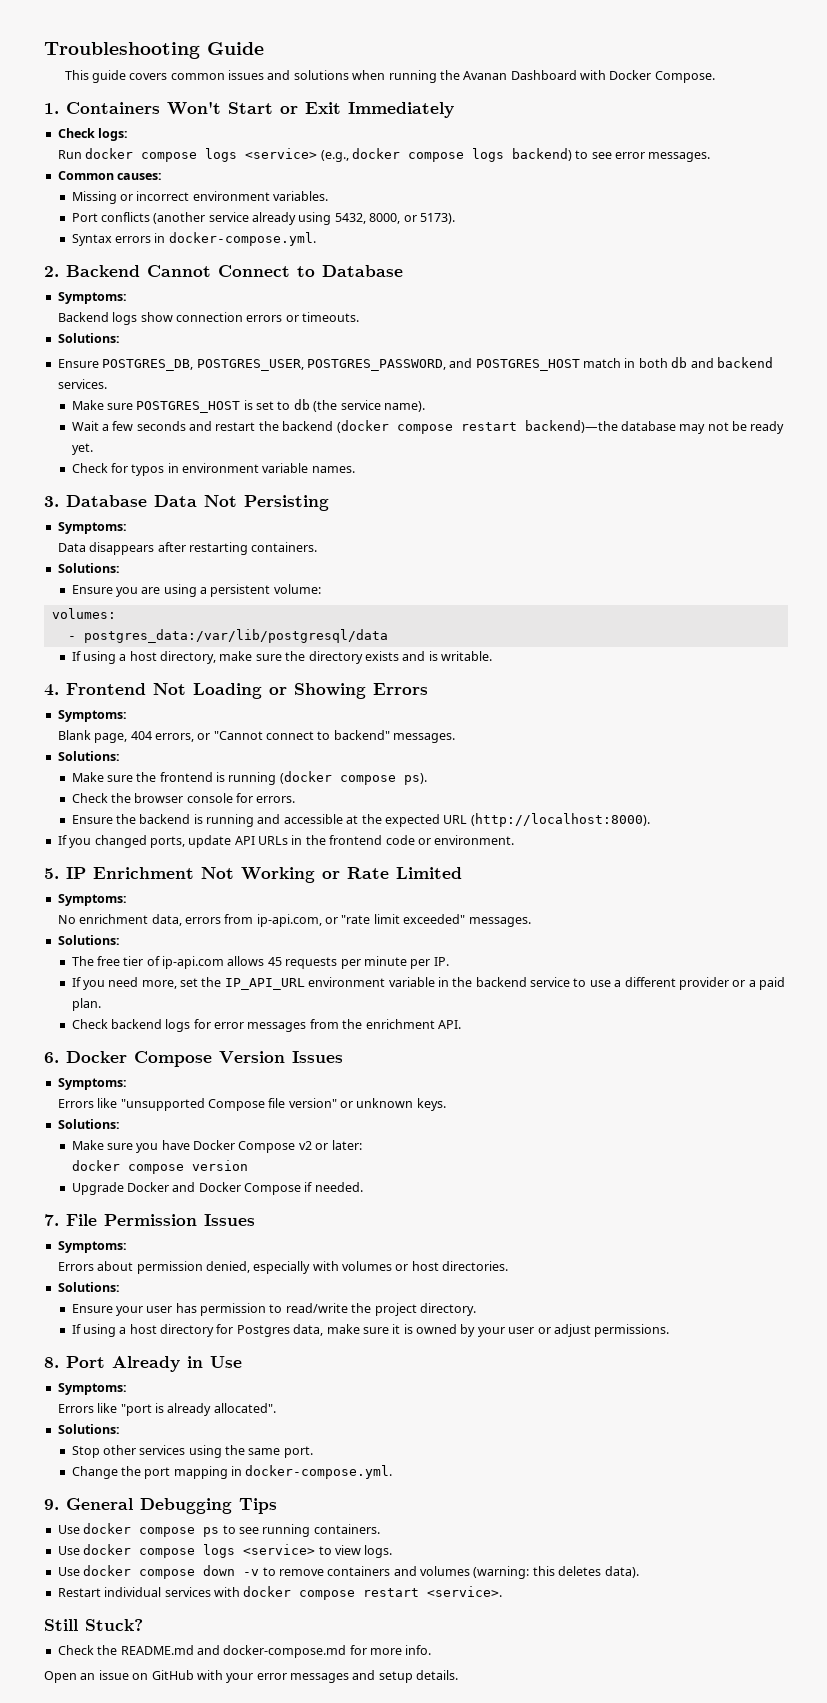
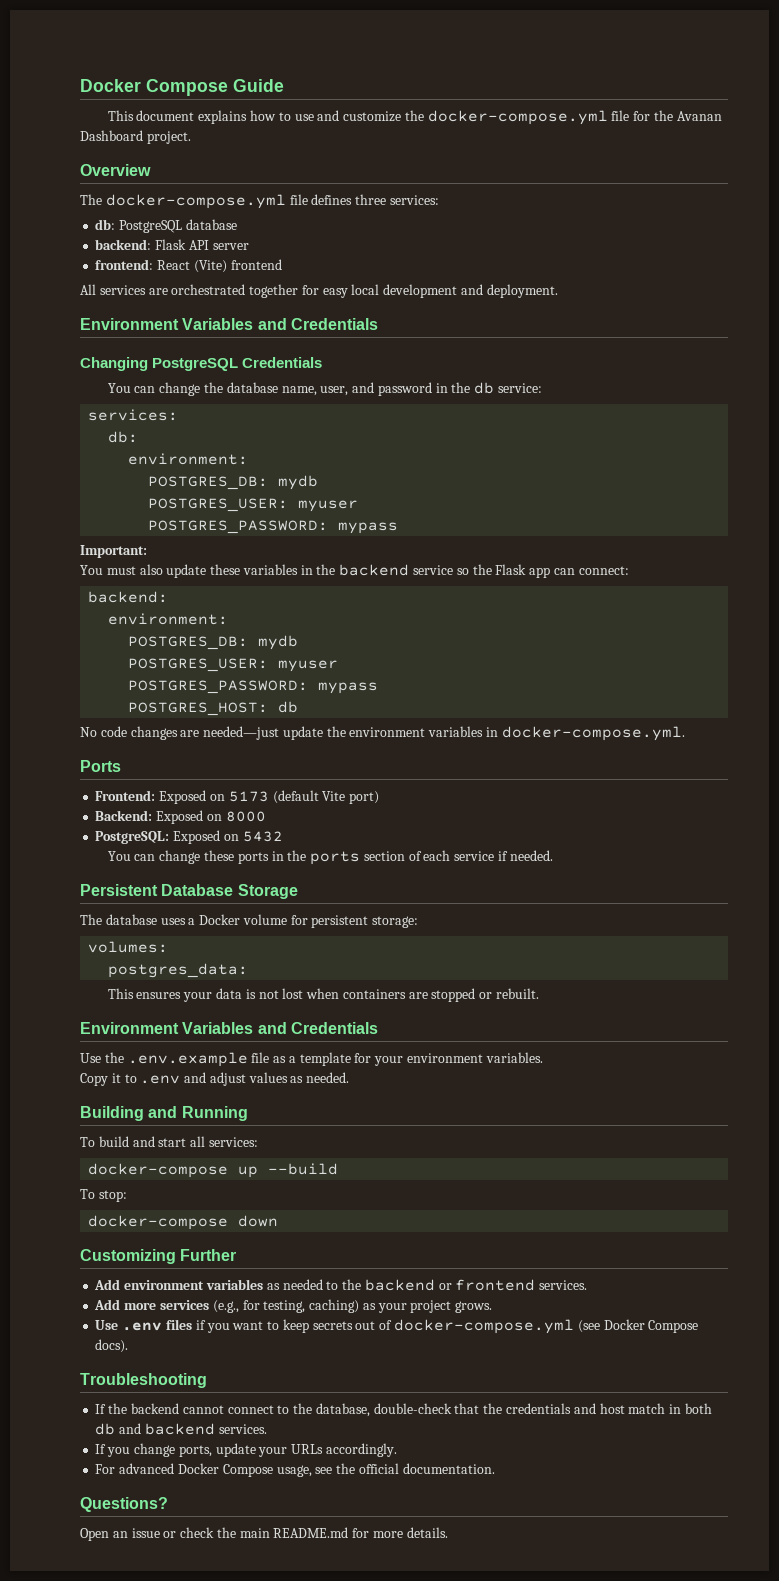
- Troubleshooting Guide
+ Docker Compose Guide
- This guide covers common issues and solutions when running the Avanan Dashboard with Docker Compose.
- 1. Containers Won't Start or Exit Immediately
- Check logs:
- Run docker compose logs <service> (e.g., docker compose logs backend) to see error messages.
- Common causes:
- Missing or incorrect environment variables.
- Port conflicts (another service already using 5432, 8000, or 5173).
- Syntax errors in docker-compose.yml.
- 2. Backend Cannot Connect to Database
- Symptoms:
- Backend logs show connection errors or timeouts.
- Solutions:
- Ensure POSTGRES_DB, POSTGRES_USER, POSTGRES_PASSWORD, and POSTGRES_HOST match in both db and backend services.
+ This document explains how to use and customize the docker-compose.yml file for the Avanan Dashboard project.
+ Overview
+ The docker-compose.yml file defines three services:
+ db: PostgreSQL database
+ backend: Flask API server
+ frontend: React (Vite) frontend
+ All services are orchestrated together for easy local development and deployment.
+ Environment Variables and Credentials
+ Changing PostgreSQL Credentials
+ You can change the database name, user, and password in the db service:
+ services:
+ db:
+ environment:
+ POSTGRES_DB: mydb
+ POSTGRES_USER: myuser
+ POSTGRES_PASSWORD: mypass
+ Important:
+ You must also update these variables in the backend service so the Flask app can connect:
+ backend:
+ environment:
+ POSTGRES_DB: mydb
+ POSTGRES_USER: myuser
+ POSTGRES_PASSWORD: mypass
+ POSTGRES_HOST: db
+ No code changes are needed—just update the environment variables in docker-compose.yml.
+ Ports
+ Frontend: Exposed on 5173 (default Vite port)
+ Backend: Exposed on 8000
+ PostgreSQL: Exposed on 5432
+ You can change these ports in the ports section of each service if needed.
+ Persistent Database Storage
+ The database uses a Docker volume for persistent storage:
+ volumes:
+ postgres_data:
+ This ensures your data is not lost when containers are stopped or rebuilt.
+ Environment Variables and Credentials
+ Use the .env.example file as a template for your environment variables.
+ Copy it to .env and adjust values as needed.
+ Building and Running
+ To build and start all services:
+ docker-compose up --build
+ To stop:
+ docker-compose down
+ Customizing Further
+ Add environment variables as needed to the backend or frontend services.
+ Add more services (e.g., for testing, caching) as your project grows.
+ Use .env files if you want to keep secrets out of docker-compose.yml (see Docker Compose docs).
+ Troubleshooting
+ If the backend cannot connect to the database, double-check that the credentials and host match in both db and backend services.
- Make sure POSTGRES_HOST is set to db (the service name).
- Wait a few seconds and restart the backend (docker compose restart backend)—the database may not be ready yet.
- Check for typos in environment variable names.
- 3. Database Data Not Persisting
- Symptoms:
- Data disappears after restarting containers.
- Solutions:
- Ensure you are using a persistent volume:
- volumes:
- - postgres_data:/var/lib/postgresql/data
- If using a host directory, make sure the directory exists and is writable.
- 4. Frontend Not Loading or Showing Errors
- Symptoms:
- Blank page, 404 errors, or "Cannot connect to backend" messages.
- Solutions:
- Make sure the frontend is running (docker compose ps).
- Check the browser console for errors.
- Ensure the backend is running and accessible at the expected URL (http://localhost:8000).
- If you changed ports, update API URLs in the frontend code or environment.
- 5. IP Enrichment Not Working or Rate Limited
- Symptoms:
- No enrichment data, errors from ip-api.com, or "rate limit exceeded" messages.
- Solutions:
- The free tier of ip-api.com allows 45 requests per minute per IP.
- If you need more, set the IP_API_URL environment variable in the backend service to use a different provider or a paid plan.
- Check backend logs for error messages from the enrichment API.
- 6. Docker Compose Version Issues
- Symptoms:
- Errors like "unsupported Compose file version" or unknown keys.
- Solutions:
- Make sure you have Docker Compose v2 or later:
- docker compose version
- Upgrade Docker and Docker Compose if needed.
- 7. File Permission Issues
- Symptoms:
- Errors about permission denied, especially with volumes or host directories.
- Solutions:
- Ensure your user has permission to read/write the project directory.
- If using a host directory for Postgres data, make sure it is owned by your user or adjust permissions.
- 8. Port Already in Use
- Symptoms:
- Errors like "port is already allocated".
- Solutions:
- Stop other services using the same port.
- Change the port mapping in docker-compose.yml.
- 9. General Debugging Tips
- Use docker compose ps to see running containers.
- Use docker compose logs <service> to view logs.
- Use docker compose down -v to remove containers and volumes (warning: this deletes data).
- Restart individual services with docker compose restart <service>.
- Still Stuck?
- Check the README.md and docker-compose.md for more info.
- Open an issue on GitHub with your error messages and setup details.
+ If you change ports, update your URLs accordingly.
+ For advanced Docker Compose usage, see the official documentation.
+ Questions?
+ Open an issue or check the main README.md for more details.

